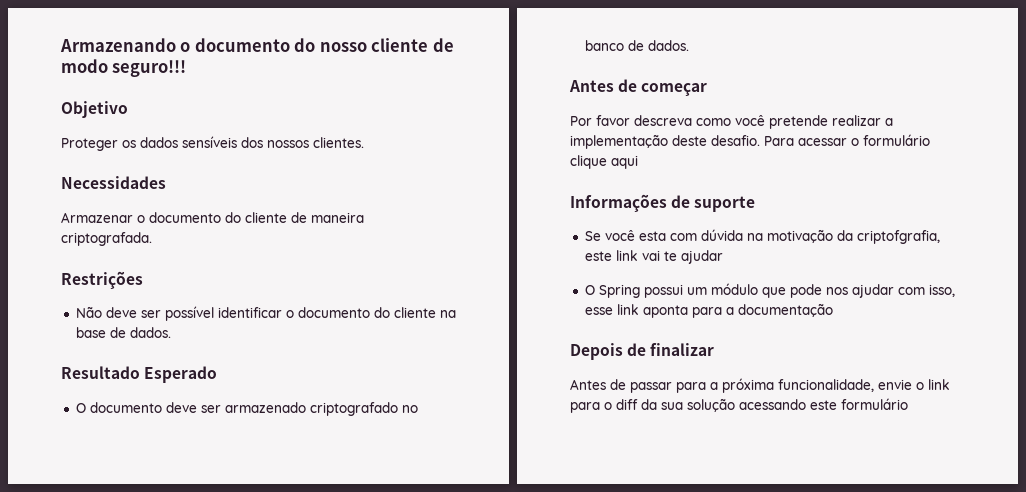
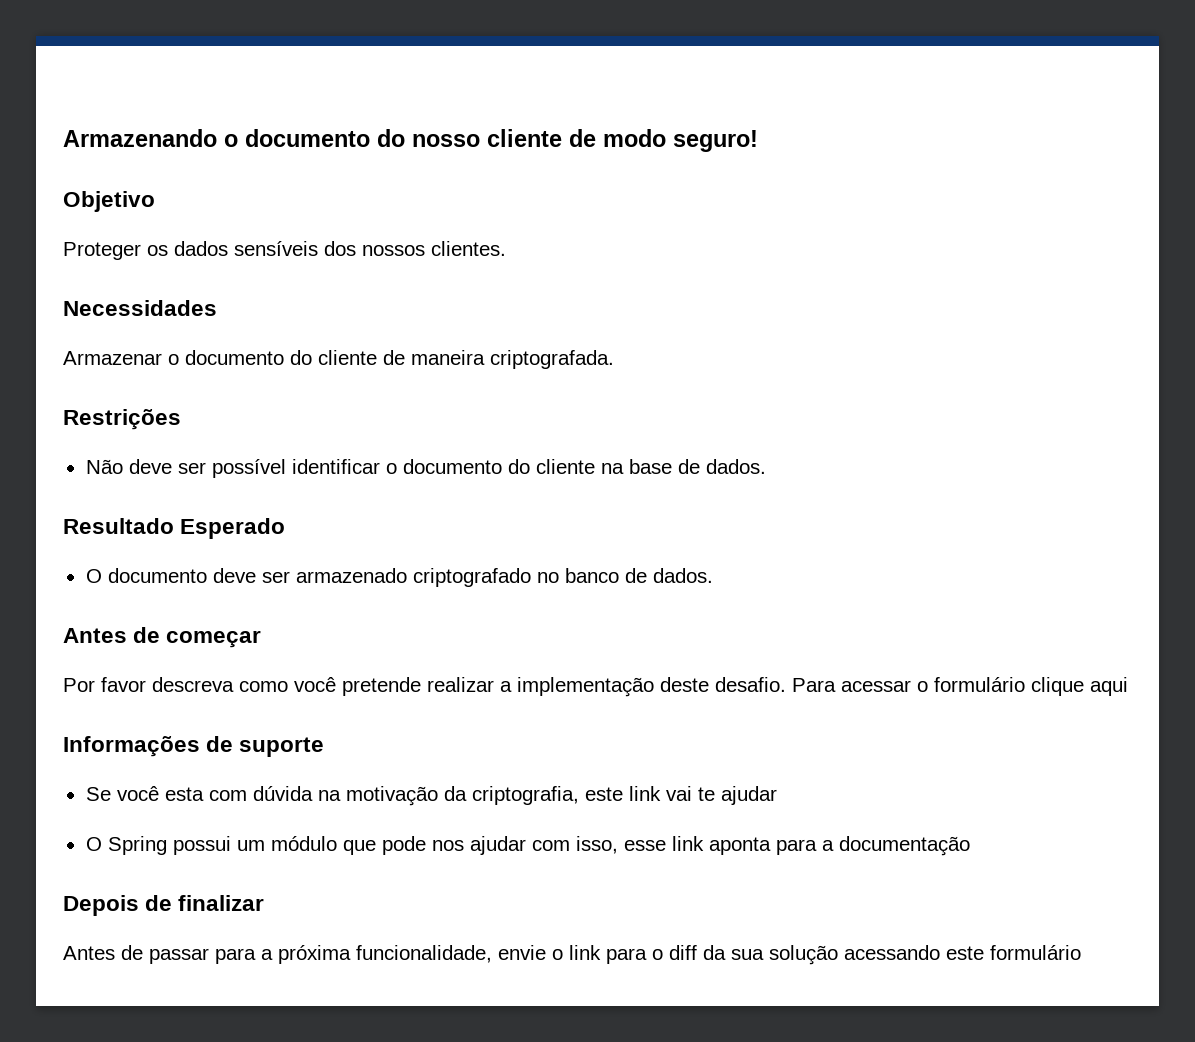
- Armazenando o documento do nosso cliente de modo seguro!!!
+ Armazenando o documento do nosso cliente de modo seguro!
- Se você esta com dúvida na motivação da criptofgrafia, este link vai te ajudar
+ Se você esta com dúvida na motivação da criptografia, este link vai te ajudar

